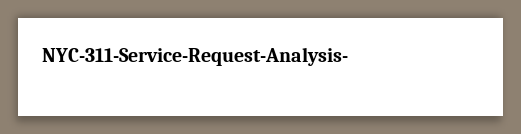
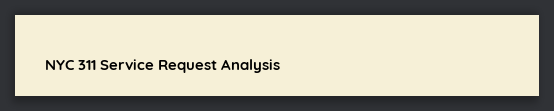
- NYC-311-Service-Request-Analysis-
+ NYC 311 Service Request Analysis

